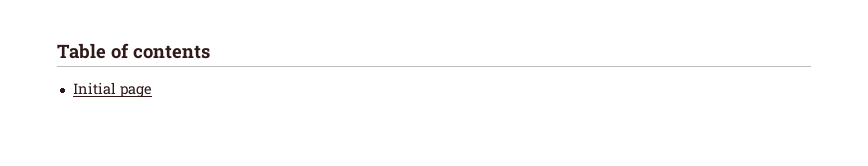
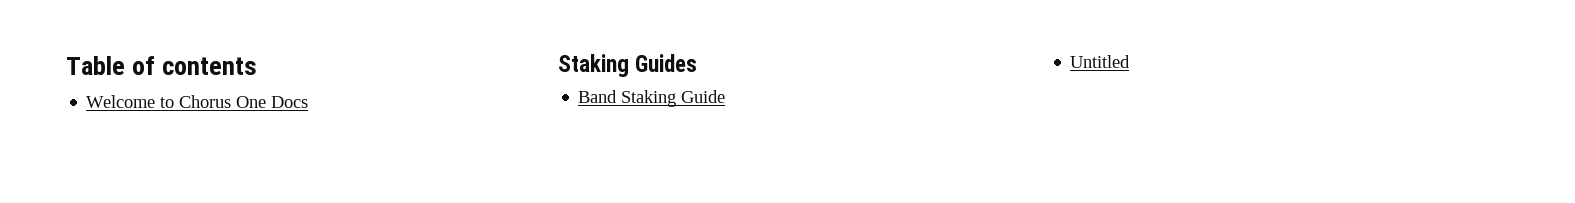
- Initial page
+ Welcome to Chorus One Docs
+ Staking Guides
+ Band Staking Guide
+ Untitled

